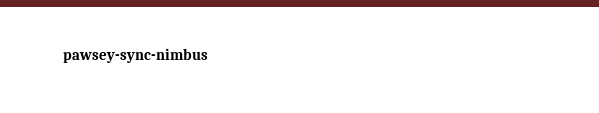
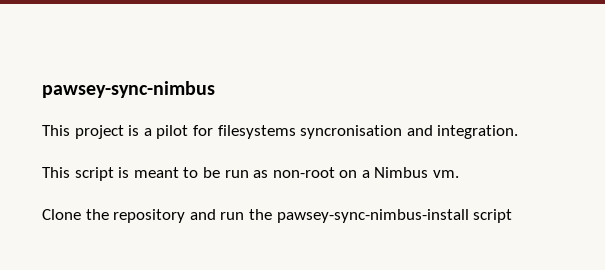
+ This project is a pilot for filesystems syncronisation and integration.
+ This script is meant to be run as non-root on a Nimbus vm.
+ Clone the repository and run the pawsey-sync-nimbus-install script

